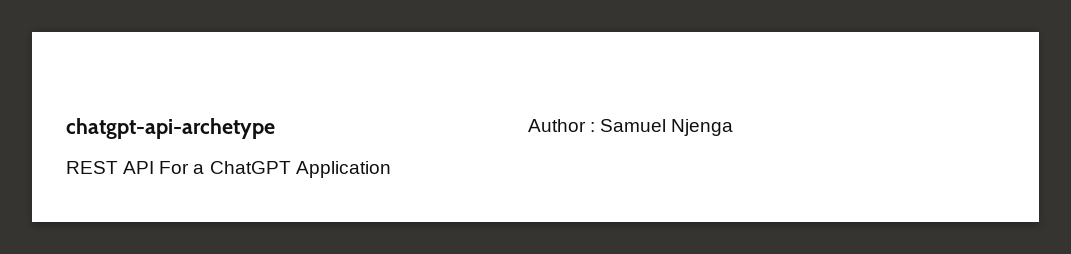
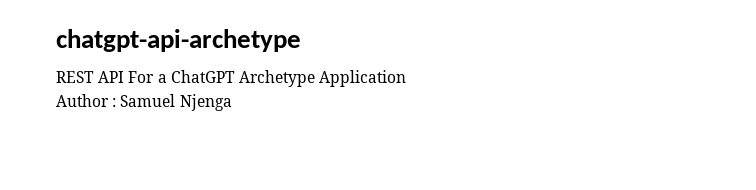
- REST API For a ChatGPT Application
+ REST API For a ChatGPT Archetype Application

